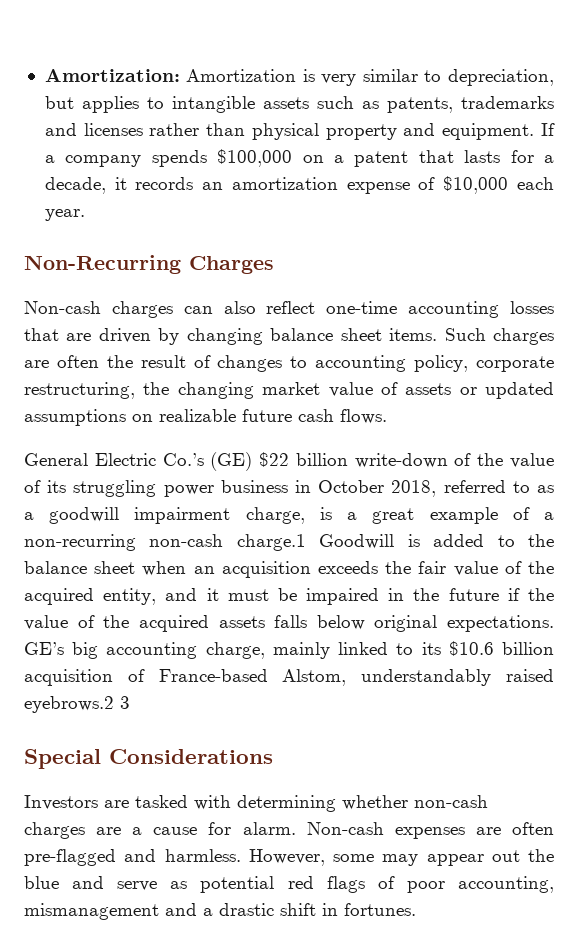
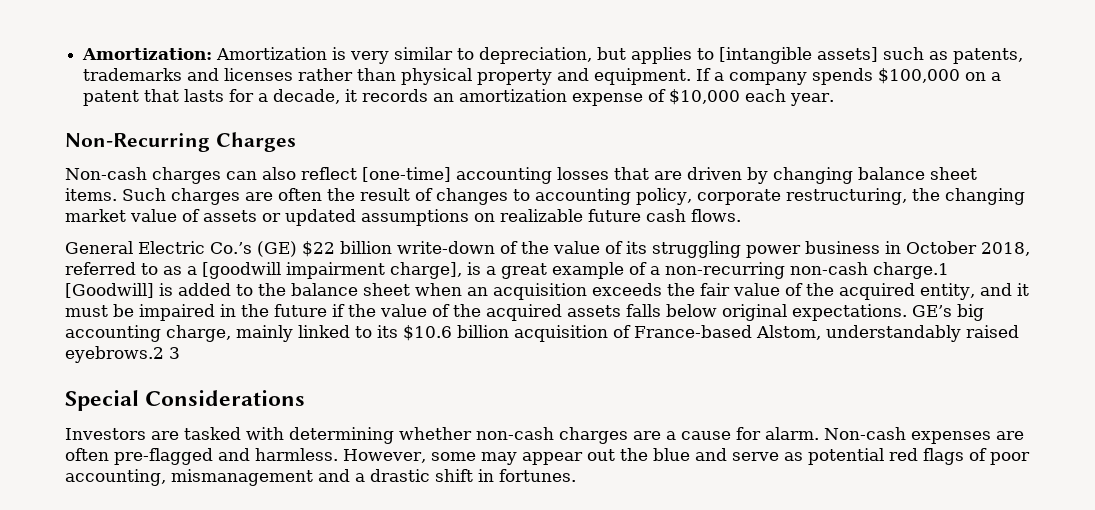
- Amortization: Amortization is very similar to depreciation, but applies to intangible assets such as patents, trademarks and licenses rather than physical property and equipment.
+ Amortization: Amortization is very similar to depreciation, but applies to [intangible assets] such as patents, trademarks and licenses rather than physical property and equipment.
- Non-cash charges can also reflect one-time accounting losses that are driven by changing balance sheet items.
+ Non-cash charges can also reflect [one-time] accounting losses that are driven by changing balance sheet items.
- General Electric Co.’s (GE) $22 billion write-down of the value of its struggling power business in October 2018, referred to as a goodwill impairment charge, is a great example of a non-recurring non-cash charge.1 Goodwill is added to the balance sheet when an acquisition exceeds the fair value of the acquired entity, and it must be impaired in the future if the value of the acquired assets falls below original expectations.
+ General Electric Co.’s (GE) $22 billion write-down of the value of its struggling power business in October 2018, referred to as a [goodwill impairment charge], is a great example of a non-recurring non-cash charge.1 [Goodwill] is added to the balance sheet when an acquisition exceeds the fair value of the acquired entity, and it must be impaired in the future if the value of the acquired assets falls below original expectations.

